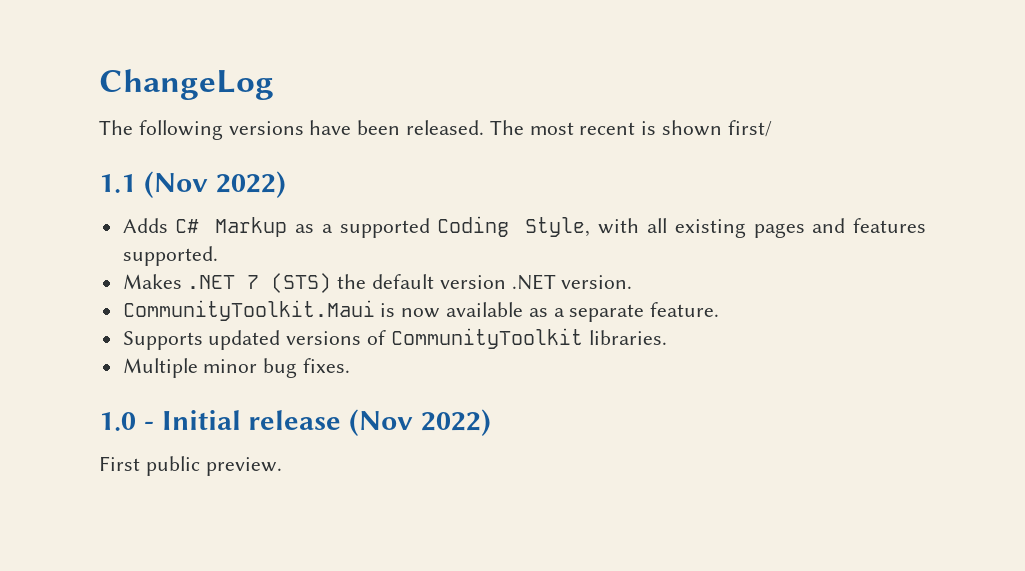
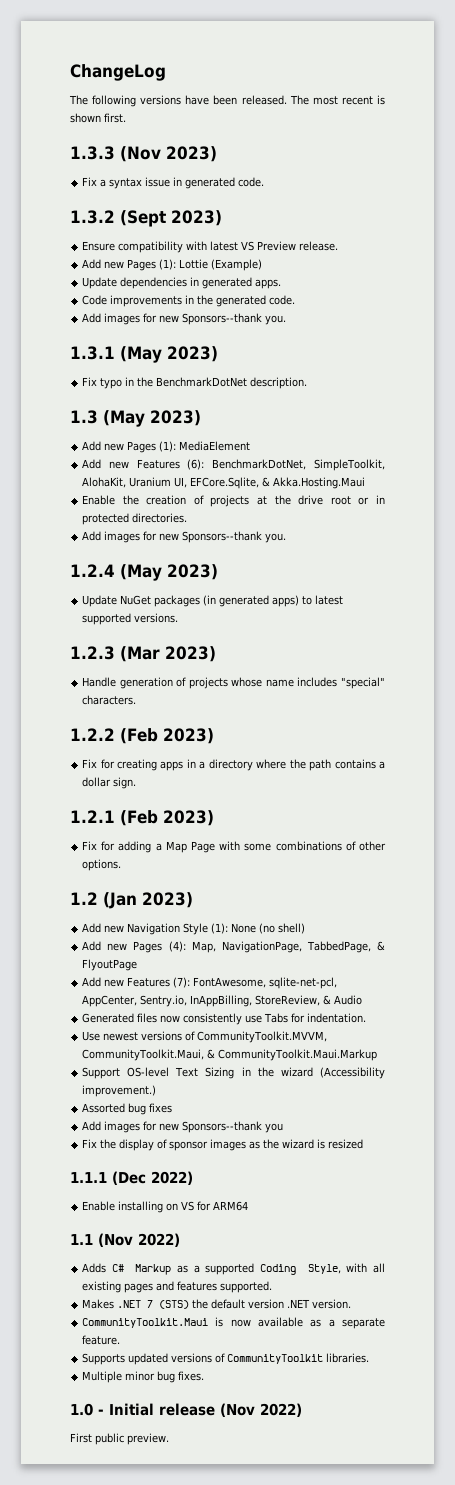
- The most recent is shown first/
+ The most recent is shown first.
+ 1.3.3 (Nov 2023)
+ Fix a syntax issue in generated code.
+ 1.3.2 (Sept 2023)
+ Ensure compatibility with latest VS Preview release.
+ Add new Pages (1): Lottie (Example)
+ Update dependencies in generated apps.
+ Code improvements in the generated code.
+ Add images for new Sponsors--thank you.
+ 1.3.1 (May 2023)
+ Fix typo in the BenchmarkDotNet description.
+ 1.3 (May 2023)
+ Add new Pages (1): MediaElement
+ Add new Features (6): BenchmarkDotNet, SimpleToolkit, AlohaKit, Uranium UI, EFCore.Sqlite, & Akka.Hosting.Maui
+ Enable the creation of projects at the drive root or in protected directories.
+ Add images for new Sponsors--thank you.
+ 1.2.4 (May 2023)
+ Update NuGet packages (in generated apps) to latest supported versions.
+ 1.2.3 (Mar 2023)
+ Handle generation of projects whose name includes "special" characters.
+ 1.2.2 (Feb 2023)
+ Fix for creating apps in a directory where the path contains a dollar sign.
+ 1.2.1 (Feb 2023)
+ Fix for adding a Map Page with some combinations of other options.
+ 1.2 (Jan 2023)
+ Add new Navigation Style (1): None (no shell)
+ Add new Pages (4): Map, NavigationPage, TabbedPage, & FlyoutPage
+ Add new Features (7): FontAwesome, sqlite-net-pcl, AppCenter, Sentry.io, InAppBilling, StoreReview, & Audio
+ Generated files now consistently use Tabs for indentation.
+ Use newest versions of CommunityToolkit.MVVM, CommunityToolkit.Maui, & CommunityToolkit.Maui.Markup
+ Support OS-level Text Sizing in the wizard (Accessibility improvement.)
+ Assorted bug fixes
+ Add images for new Sponsors--thank you
+ Fix the display of sponsor images as the wizard is resized
+ 1.1.1 (Dec 2022)
+ Enable installing on VS for ARM64

